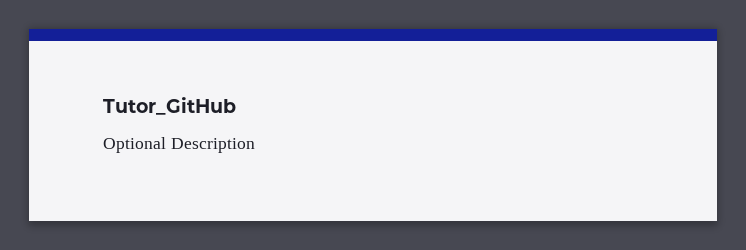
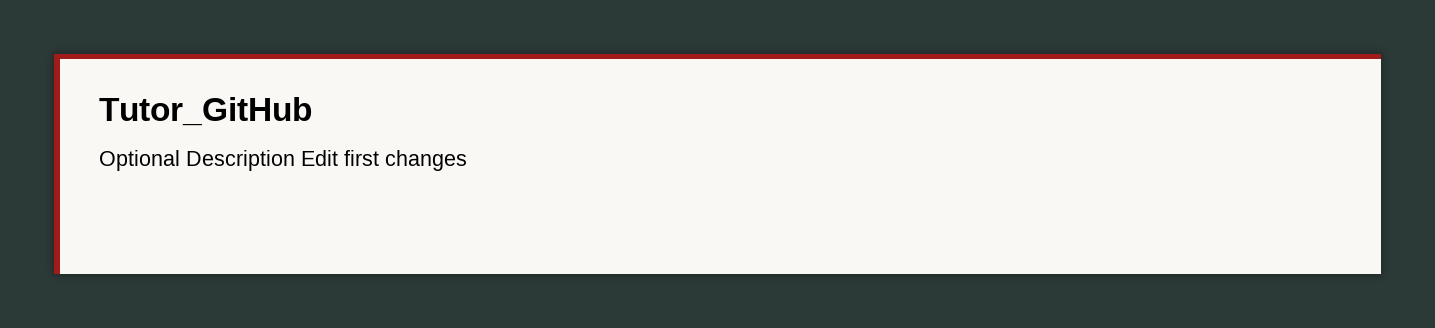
- Optional Description
+ Optional Description Edit first changes

